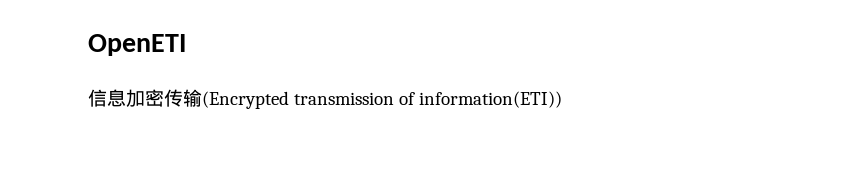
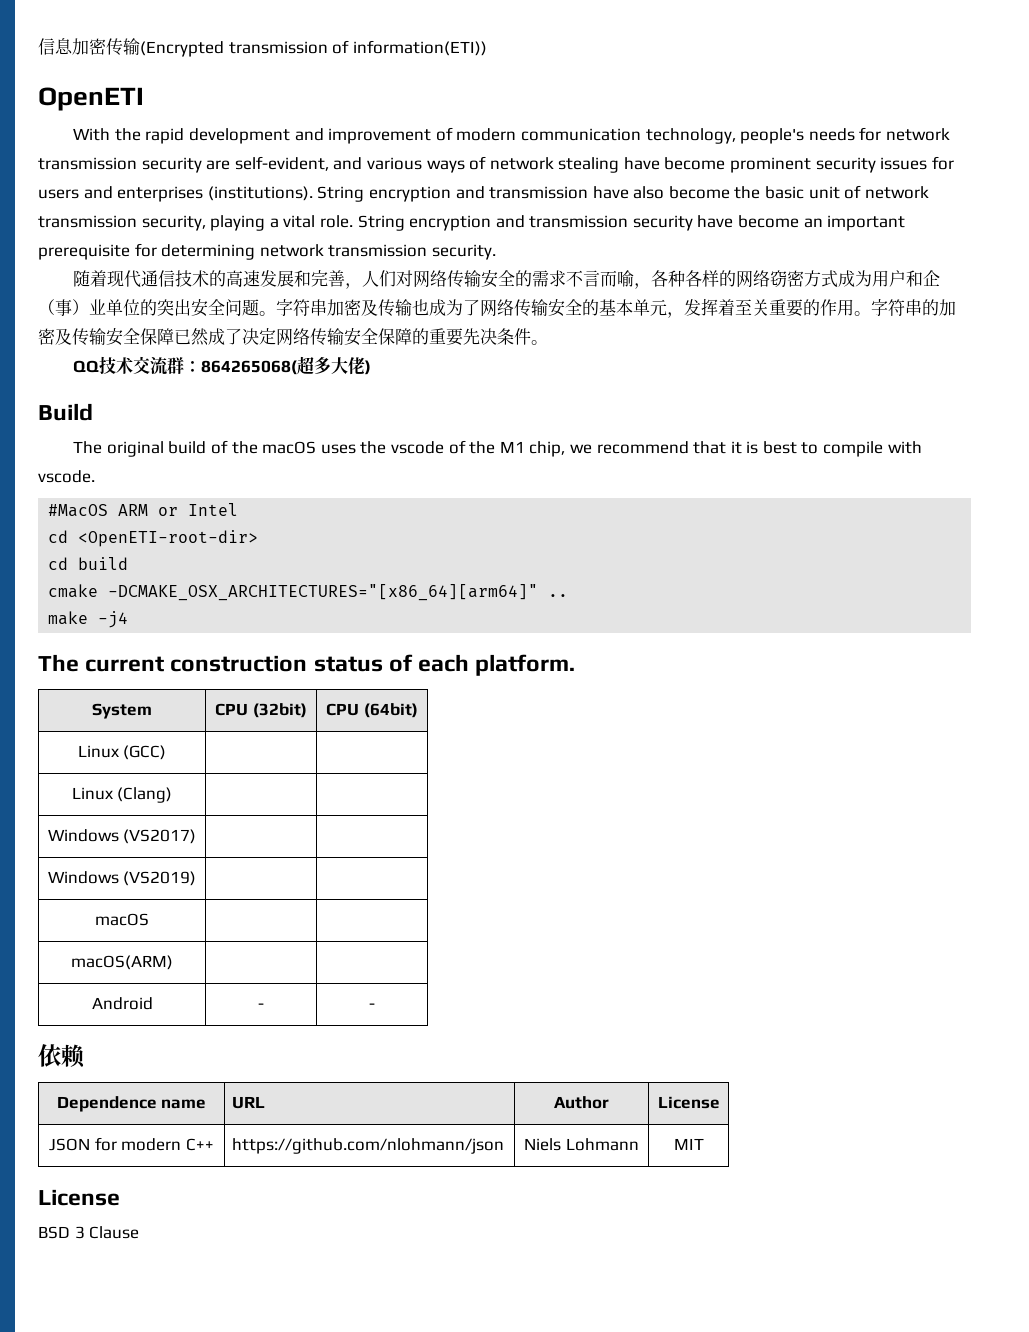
- OpenETI
+ OpenETI
+ With the rapid development and improvement of modern communication technology, people's needs for network transmission security are self-evident, and various ways of network stealing have become prominent security issues for users and enterprises (institutions). String encryption and transmission have also become the basic unit of network transmission security, playing a vital role. String encryption and transmission security have become an important prerequisite for determining network transmission security.
+ 随着现代通信技术的高速发展和完善，人们对网络传输安全的需求不言而喻，各种各样的网络窃密方式成为用户和企（事）业单位的突出安全问题。字符串加密及传输也成为了网络传输安全的基本单元，发挥着至关重要的作用。字符串的加密及传输安全保障已然成了决定网络传输安全保障的重要先决条件。
+ QQ技术交流群：864265068(超多大佬)
+ Build
+ The original build of the macOS uses the vscode of the M1 chip, we recommend that it is best to compile with vscode.
+ #MacOS ARM or Intel
+ cd <OpenETI-root-dir>
+ cd build
+ cmake -DCMAKE_OSX_ARCHITECTURES="[x86_64][arm64]" ..
+ make -j4
+ The current construction status of each platform.
+ System | CPU (32bit) | CPU (64bit)
+ Linux (GCC) | |
+ Linux (Clang) | |
+ Windows (VS2017) | |
+ Windows (VS2019) | |
+ macOS | |
+ macOS(ARM) | |
+ Android | - | -
+ 依赖
+ Dependence name | URL | Author | License
+ JSON for modern C++ | https://github.com/nlohmann/json | Niels Lohmann | MIT
+ License
+ BSD 3 Clause

